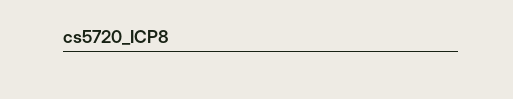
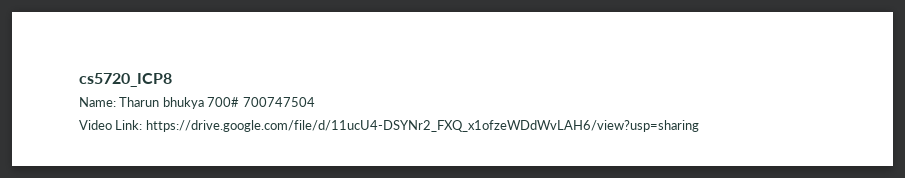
+ Name: Tharun bhukya 700# 700747504
+ Video Link: https://drive.google.com/file/d/11ucU4-DSYNr2_FXQ_x1ofzeWDdWvLAH6/view?usp=sharing

